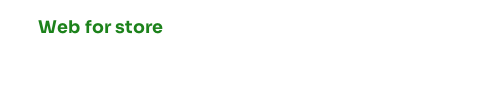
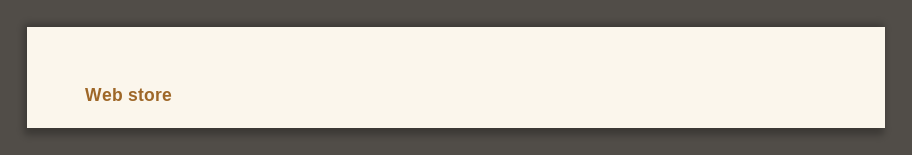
- Web for store
+ Web store

